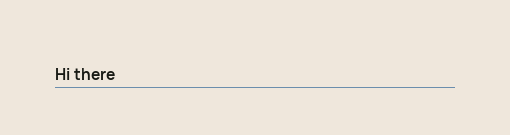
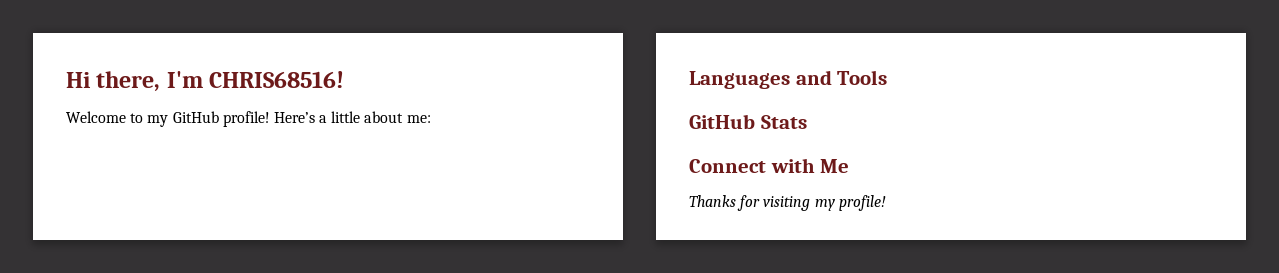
- Hi there
+ Hi there, I'm CHRIS68516!
+ Welcome to my GitHub profile! Here’s a little about me:
+ Languages and Tools
+ GitHub Stats
+ Connect with Me
+ Thanks for visiting my profile!

